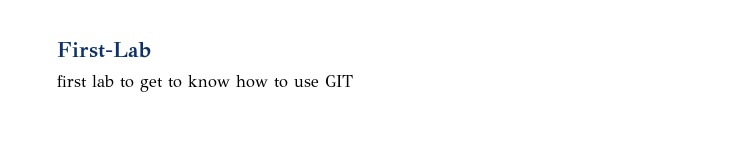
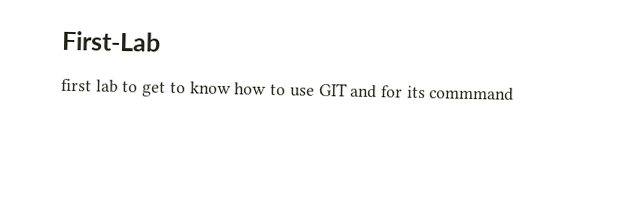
- first lab to get to know how to use GIT
+ first lab to get to know how to use GIT and for its commmand

